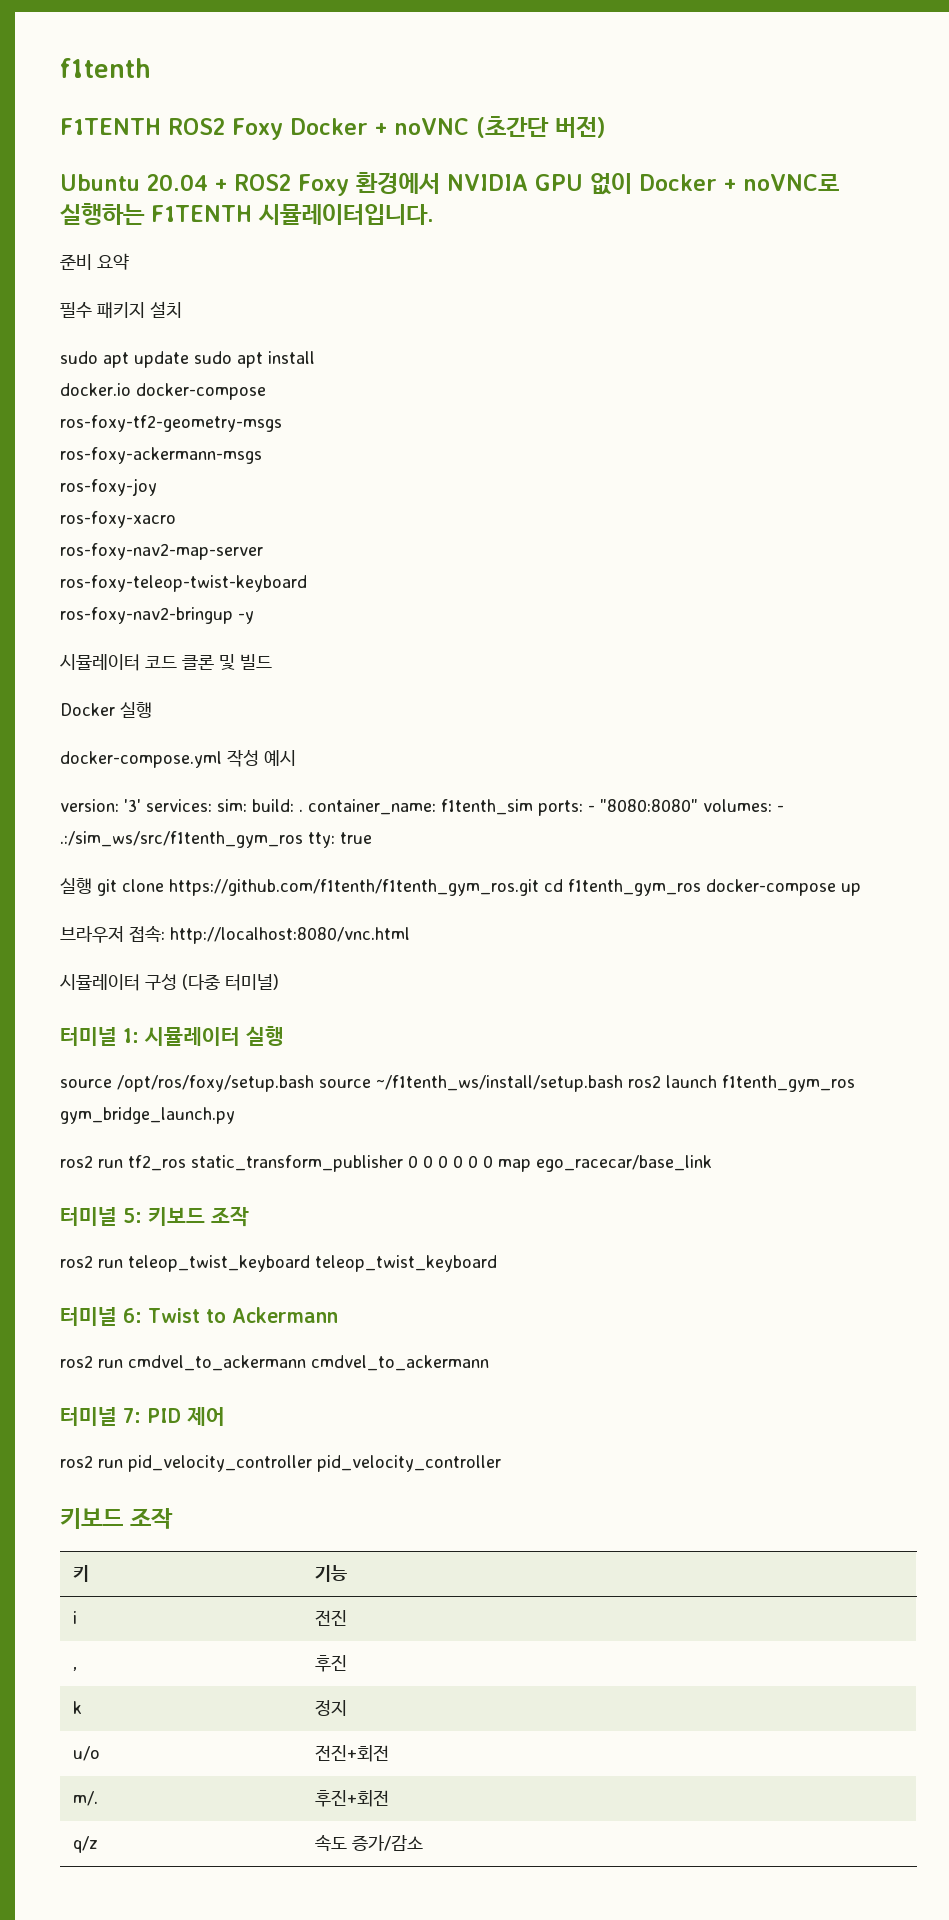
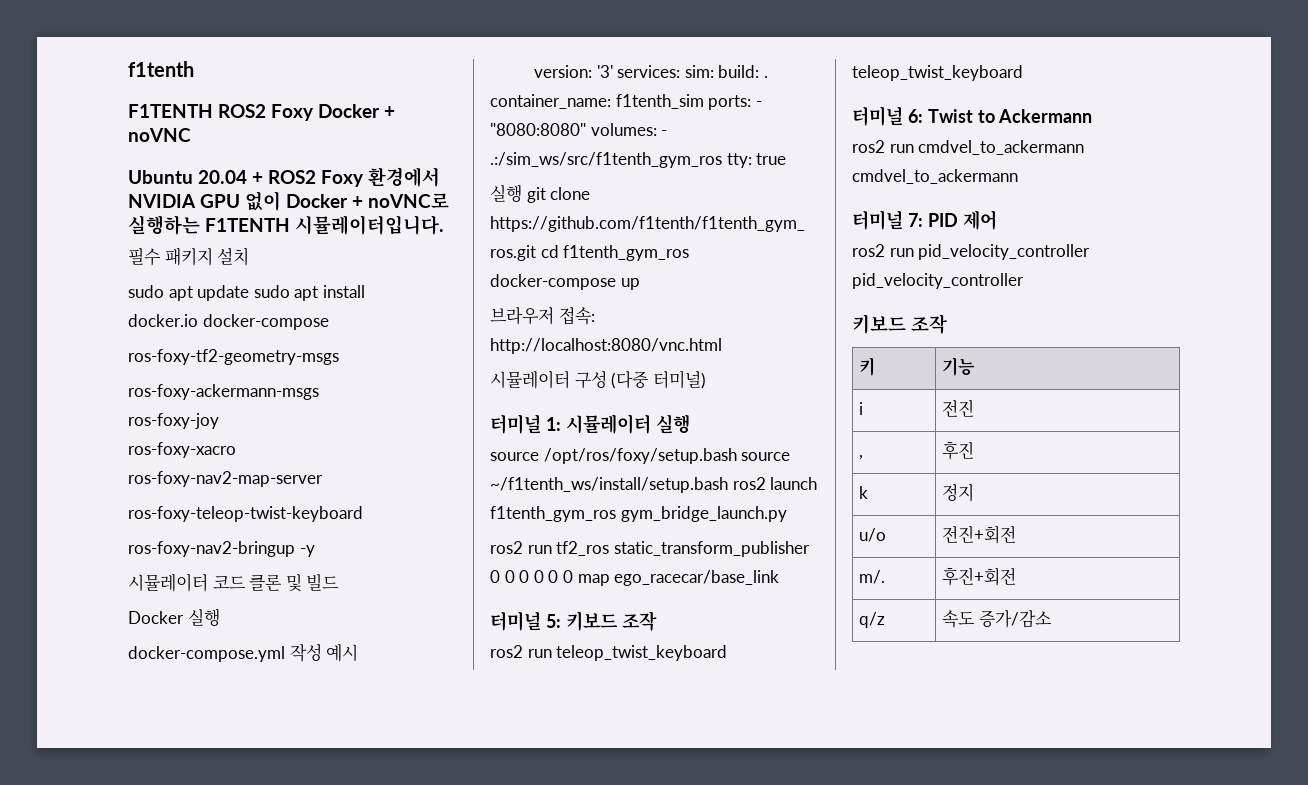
- F1TENTH ROS2 Foxy Docker + noVNC (초간단 버전)
+ F1TENTH ROS2 Foxy Docker + noVNC
- 준비 요약

